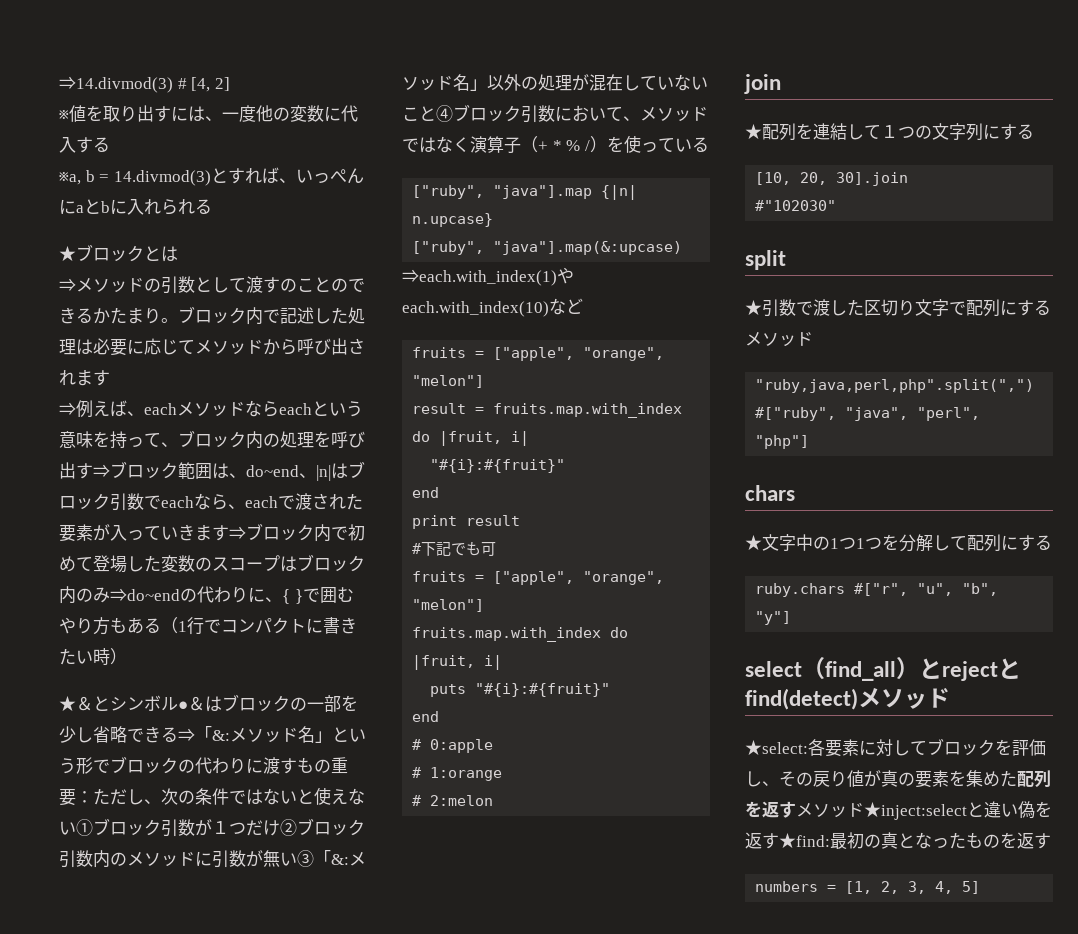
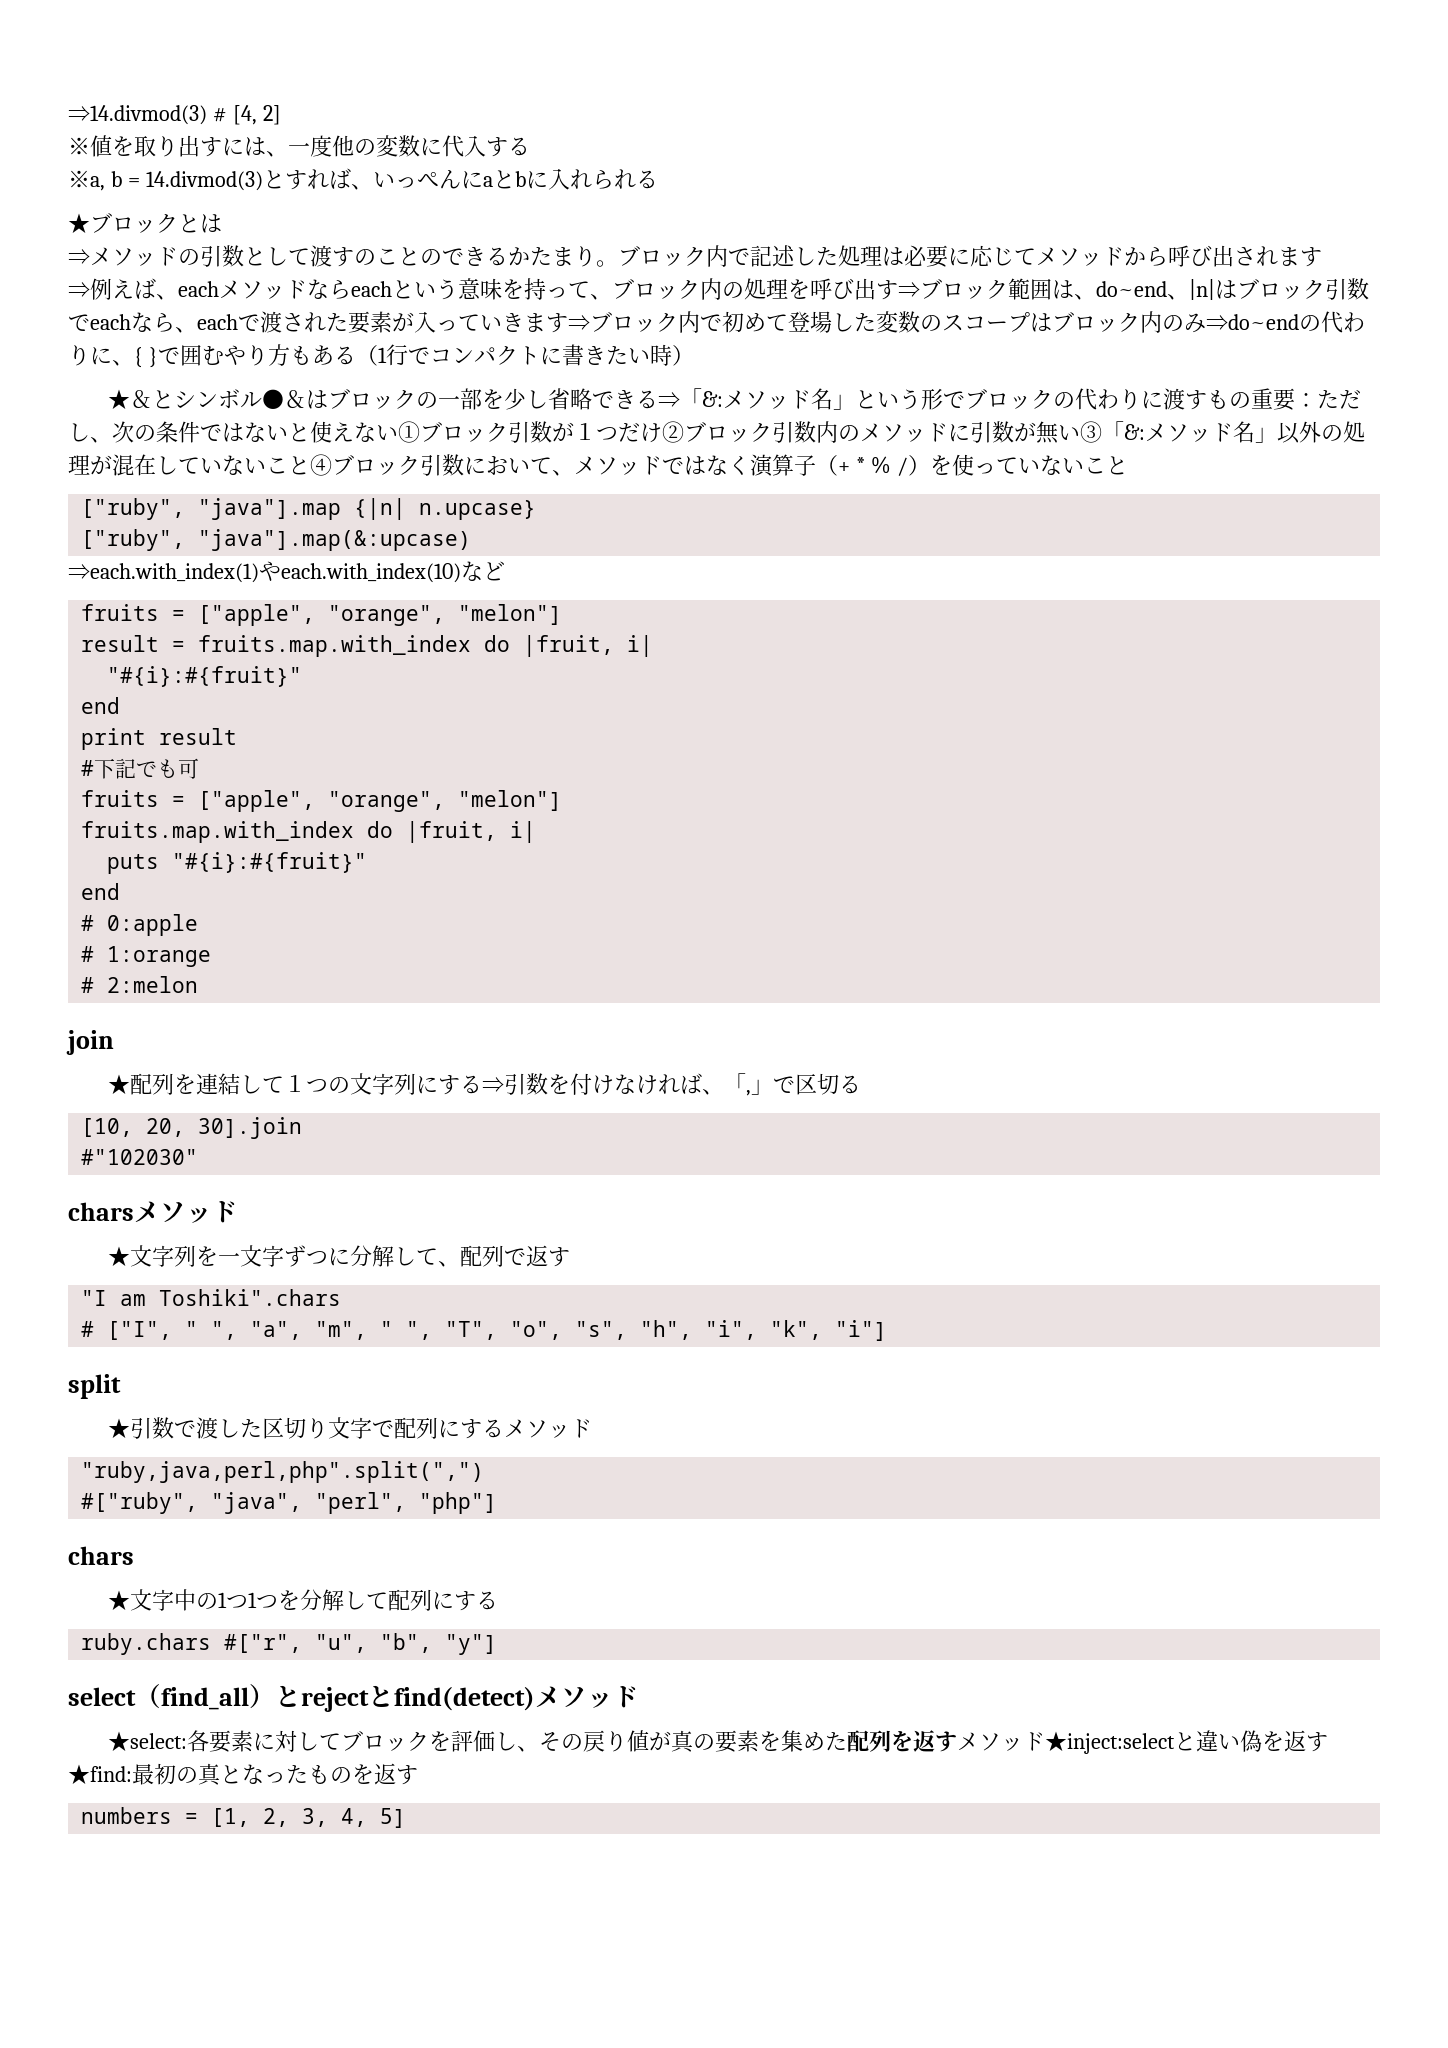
- メソッド名」以外の処理が混在していないこと④ブロック引数において、メソッドではなく演算子（+ * % /）を使っている
+ メソッド名」以外の処理が混在していないこと④ブロック引数において、メソッドではなく演算子（+ * % /）を使っていないこと
- ★配列を連結して１つの文字列にする
+ ★配列を連結して１つの文字列にする⇒引数を付けなければ、「,」で区切る
  [10, 20, 30].join
  #"102030"
+ charsメソッド
+ ★文字列を一文字ずつに分解して、配列で返す
+ "I am Toshiki".chars
+ # ["I", " ", "a", "m", " ", "T", "o", "s", "h", "i", "k", "i"]

